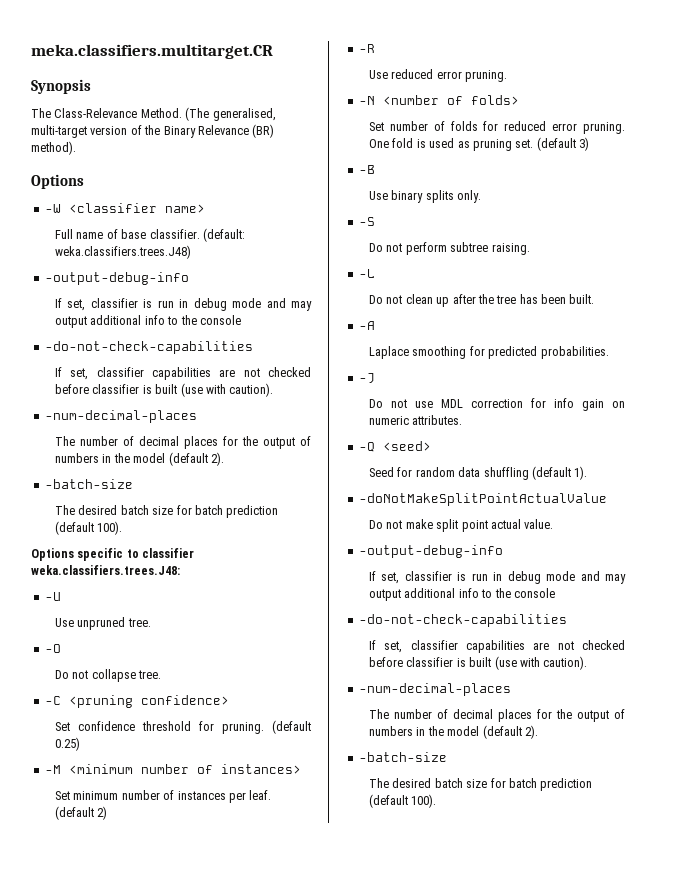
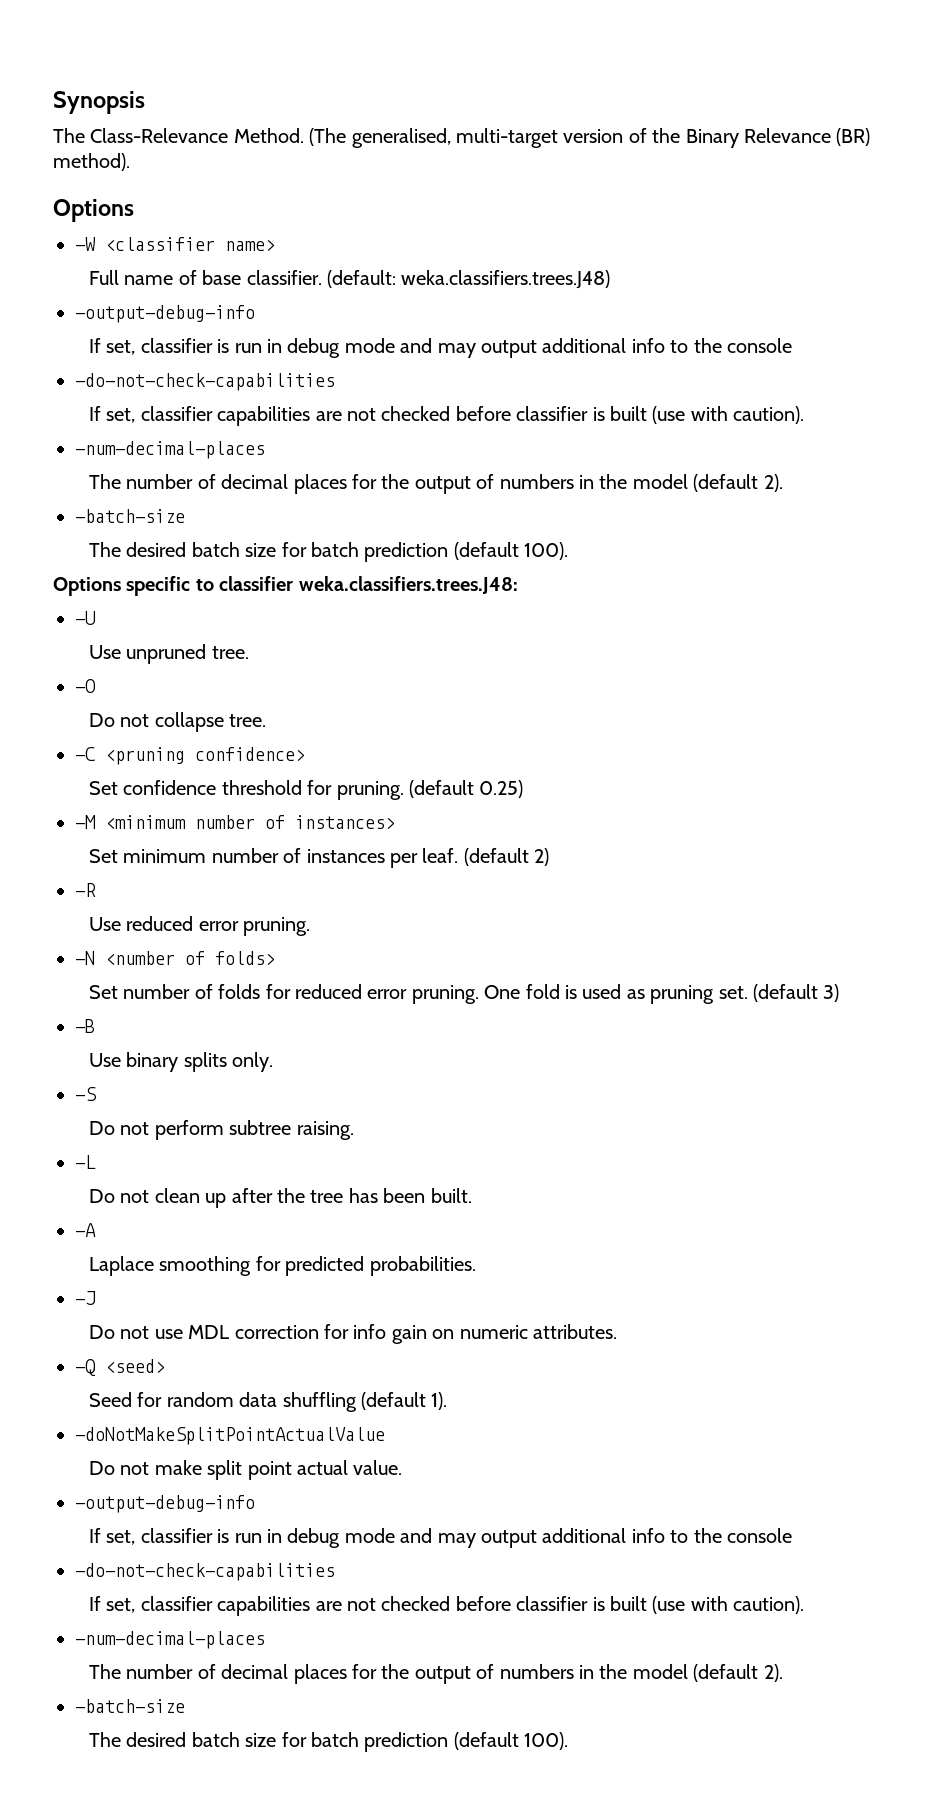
- meka.classifiers.multitarget.CR

